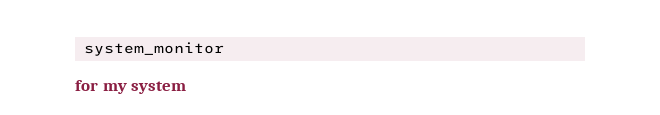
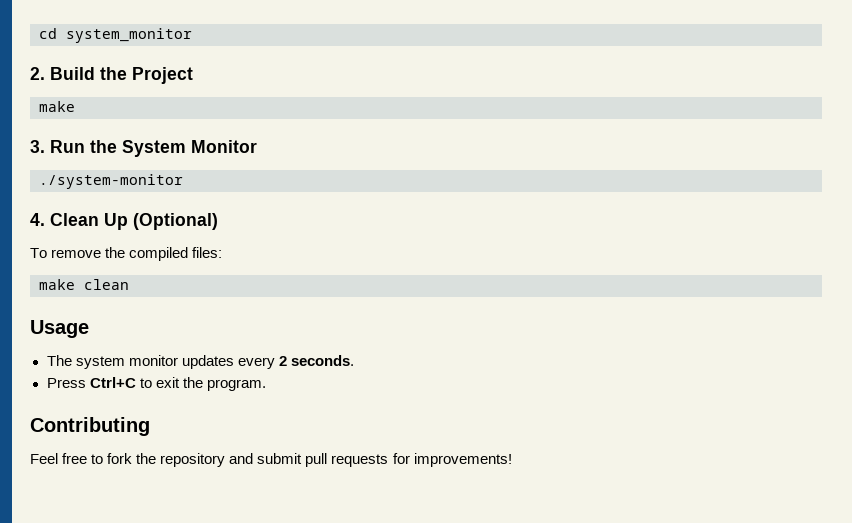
- system_monitor
+ cd system_monitor
- for my system
+ 2. Build the Project
+ make
+ 3. Run the System Monitor
+ ./system-monitor
+ 4. Clean Up (Optional)
+ To remove the compiled files:
+ make clean
+ Usage
+ The system monitor updates every 2 seconds.
+ Press Ctrl+C to exit the program.
+ Contributing
+ Feel free to fork the repository and submit pull requests for improvements!

